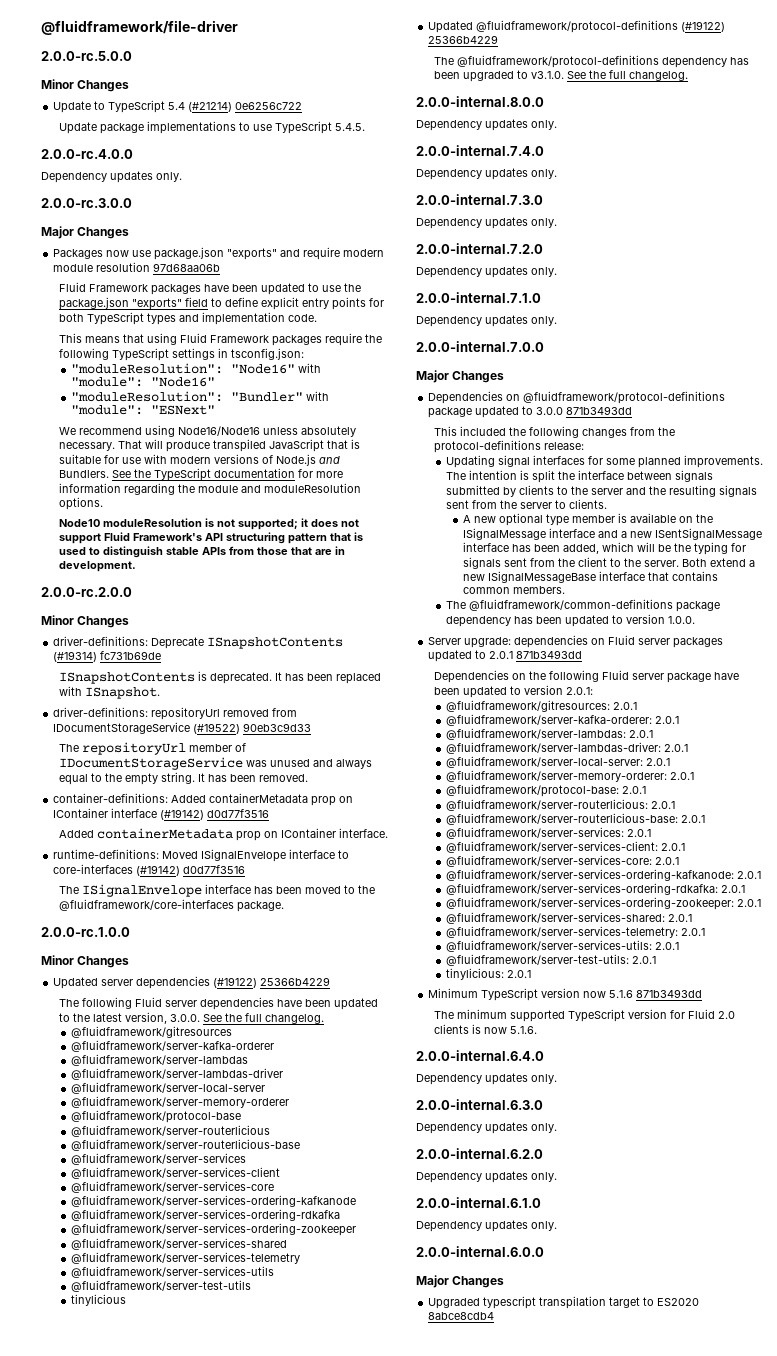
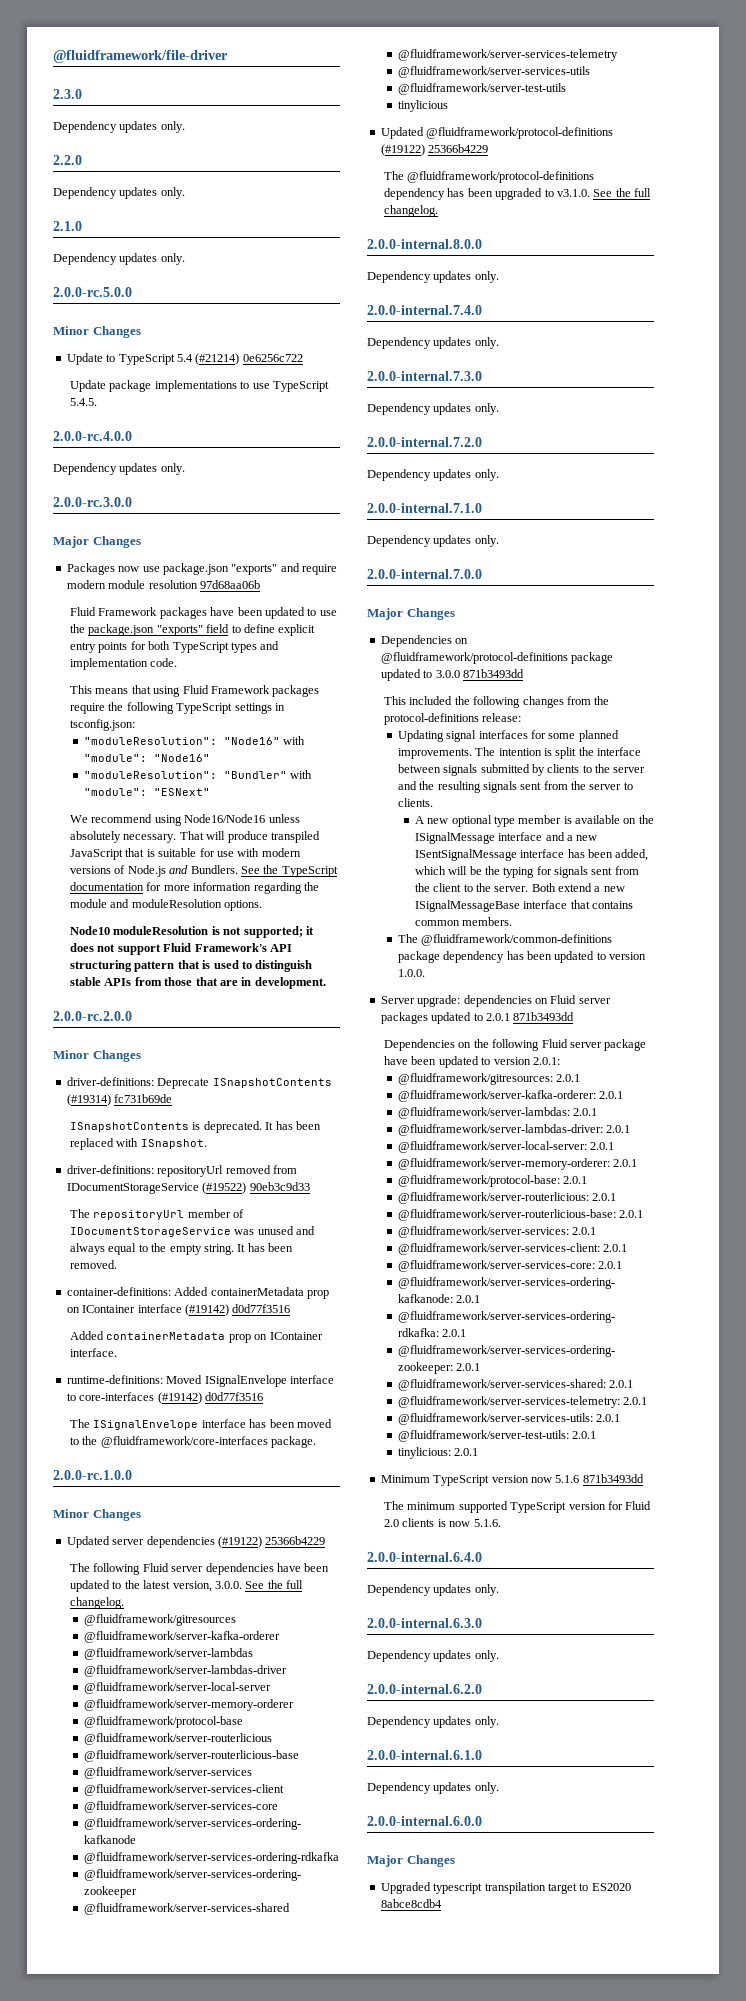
+ 2.3.0
+ Dependency updates only.
+ 2.2.0
+ Dependency updates only.
+ 2.1.0
+ Dependency updates only.

